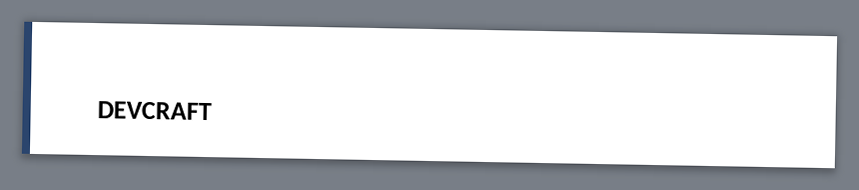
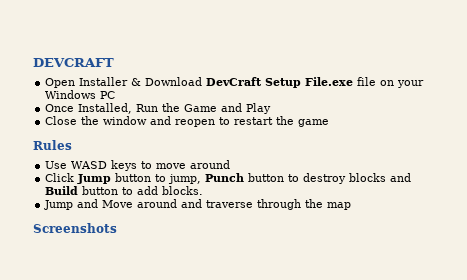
+ Open Installer & Download DevCraft Setup File.exe file on your Windows PC
+ Once Installed, Run the Game and Play
+ Close the window and reopen to restart the game
+ Rules
+ Use WASD keys to move around
+ Click Jump button to jump, Punch button to destroy blocks and Build button to add blocks.
+ Jump and Move around and traverse through the map
+ Screenshots

